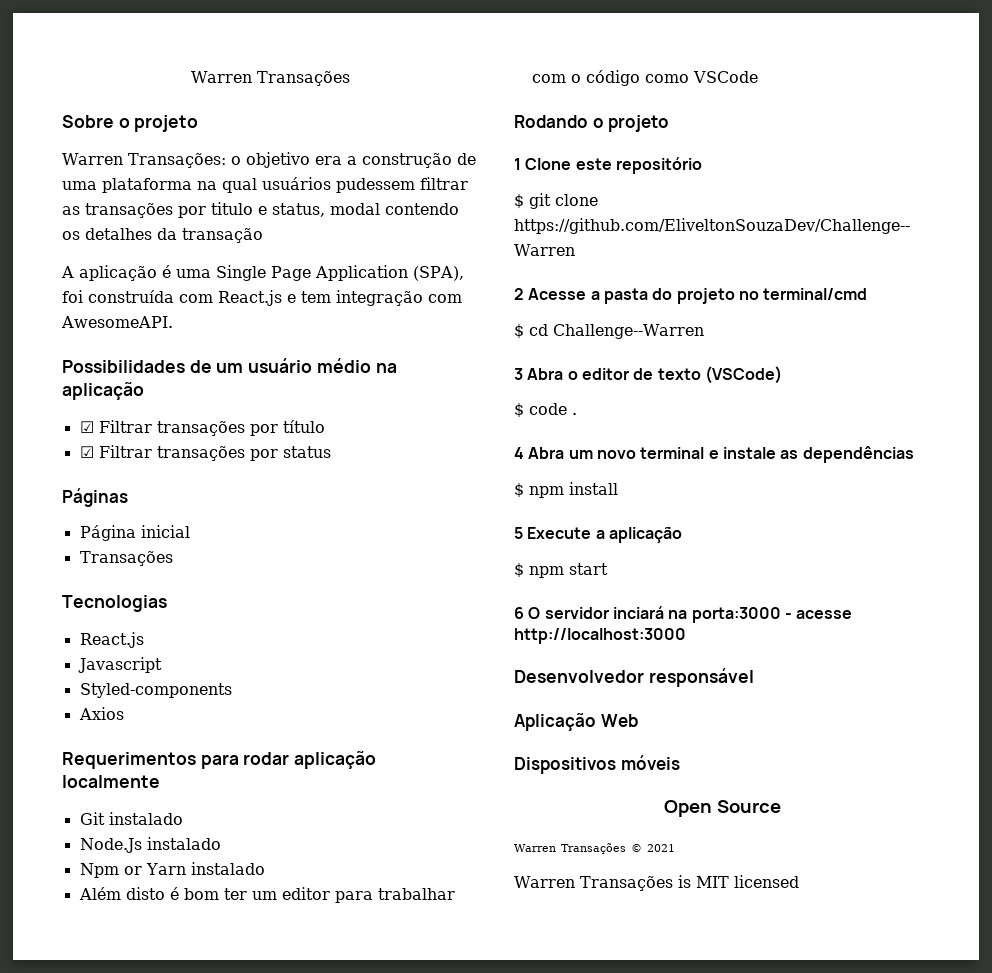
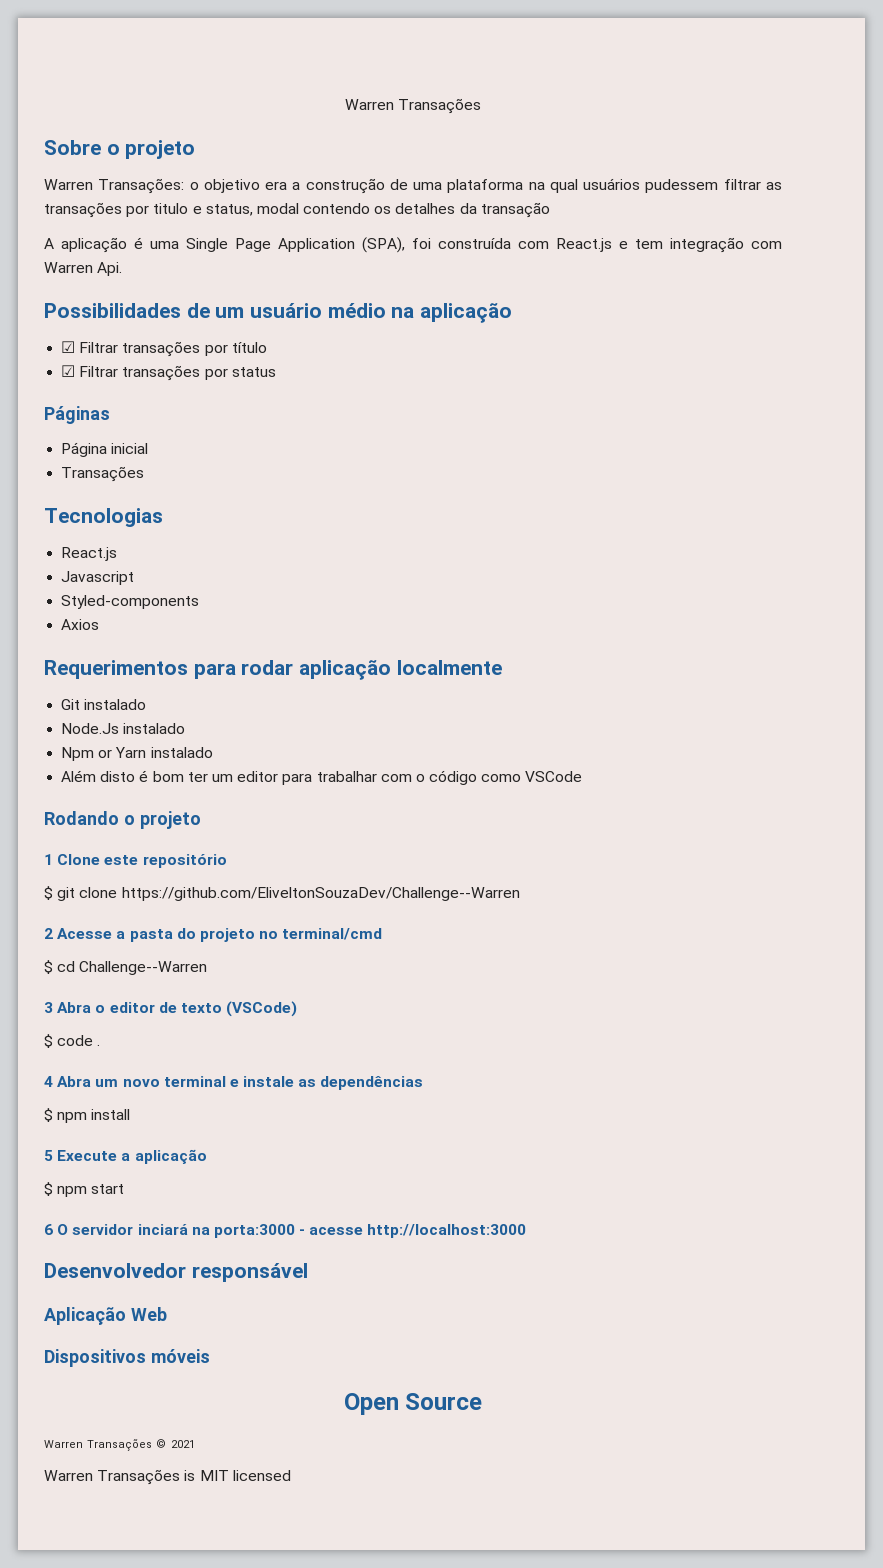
- A aplicação é uma Single Page Application (SPA), foi construída com React.js e tem integração com AwesomeAPI.
+ A aplicação é uma Single Page Application (SPA), foi construída com React.js e tem integração com Warren Api.

